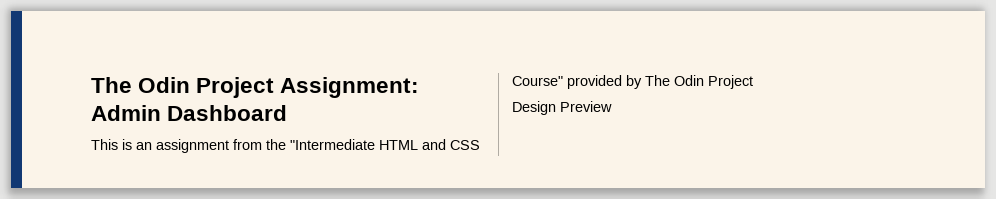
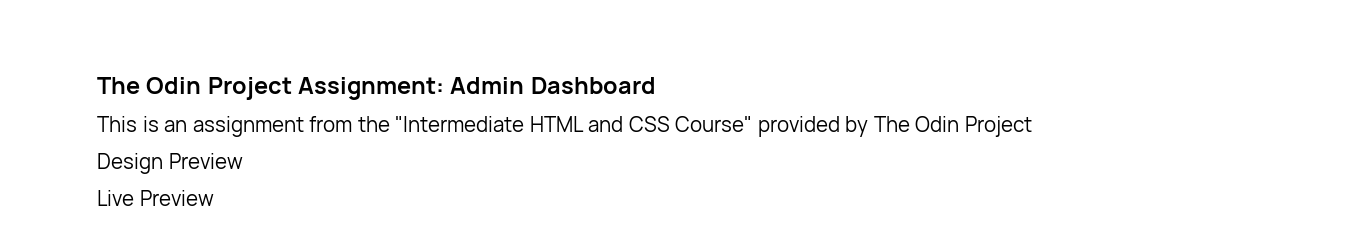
+ Live Preview

